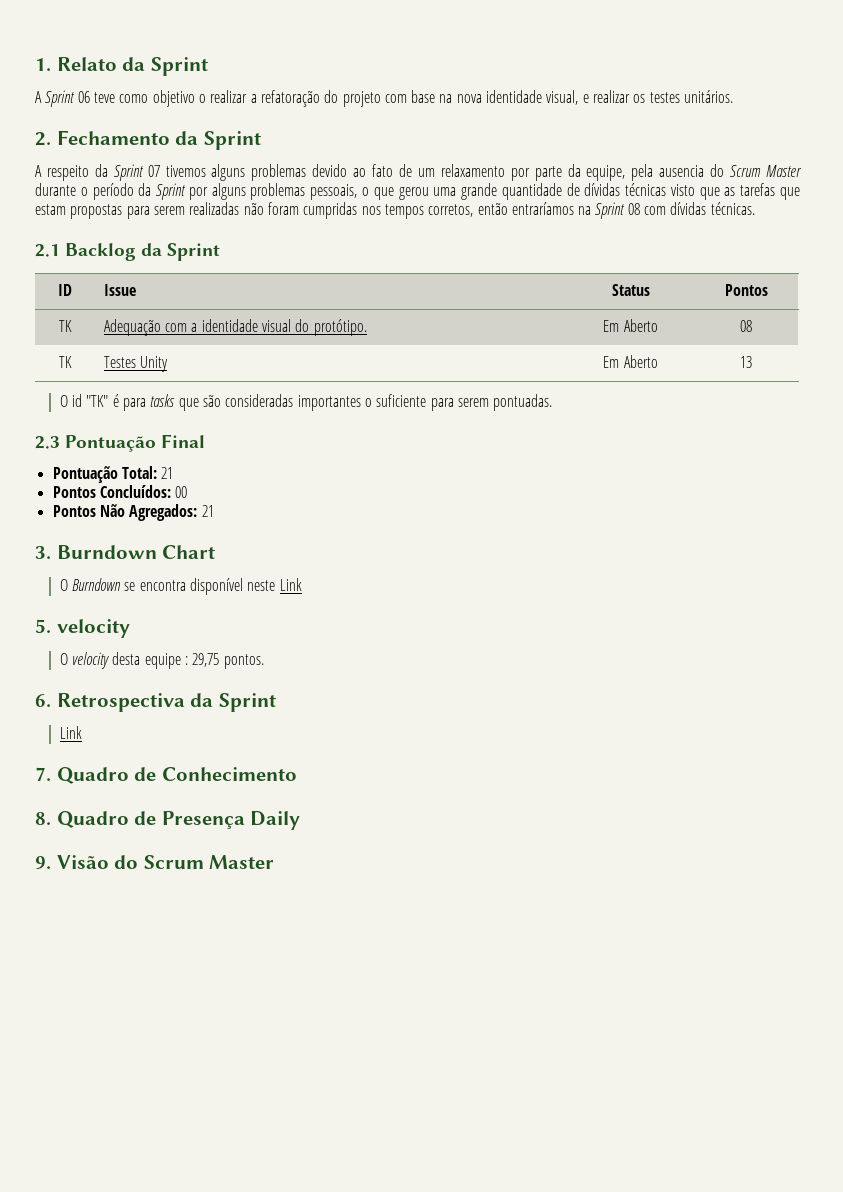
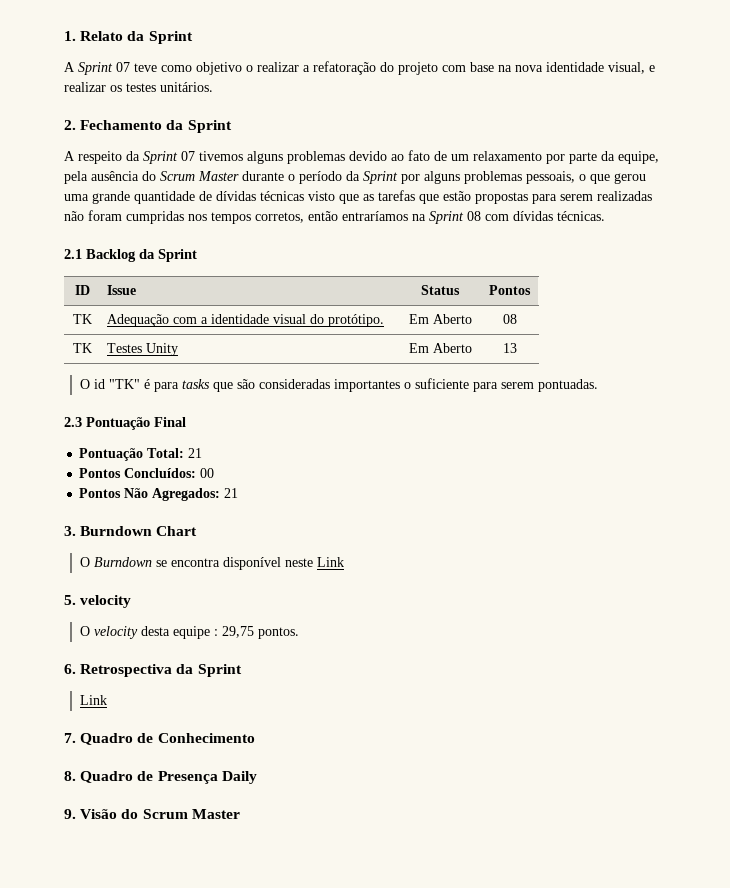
- A Sprint 06 teve como objetivo o realizar a refatoração do projeto com base na nova identidade visual, e realizar os testes unitários.
+ A Sprint 07 teve como objetivo o realizar a refatoração do projeto com base na nova identidade visual, e realizar os testes unitários.
- A respeito da Sprint 07 tivemos alguns problemas devido ao fato de um relaxamento por parte da equipe, pela ausencia do Scrum Master durante o período da Sprint por alguns problemas pessoais, o que gerou uma grande quantidade de dívidas técnicas visto que as tarefas que estam propostas para serem realizadas não foram cumpridas nos tempos corretos, então entraríamos na Sprint 08 com dívidas técnicas.
+ A respeito da Sprint 07 tivemos alguns problemas devido ao fato de um relaxamento por parte da equipe, pela ausência do Scrum Master durante o período da Sprint por alguns problemas pessoais, o que gerou uma grande quantidade de dívidas técnicas visto que as tarefas que estão propostas para serem realizadas não foram cumpridas nos tempos corretos, então entraríamos na Sprint 08 com dívidas técnicas.

